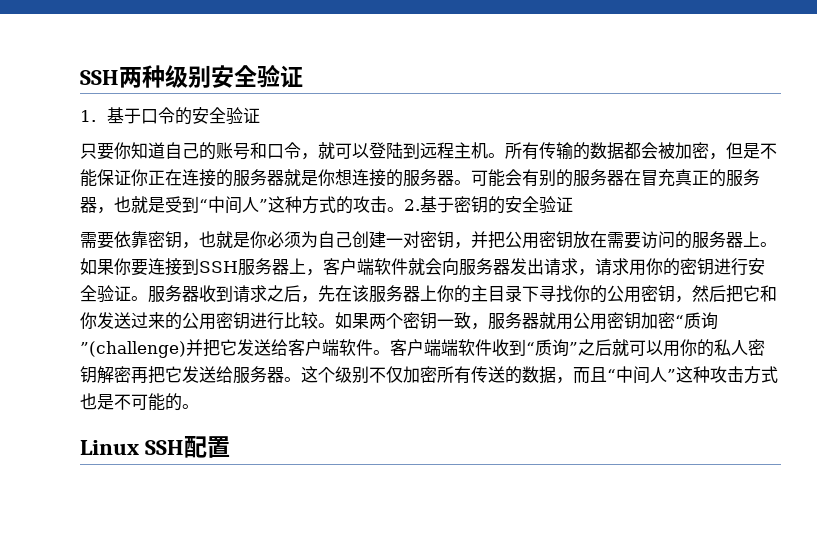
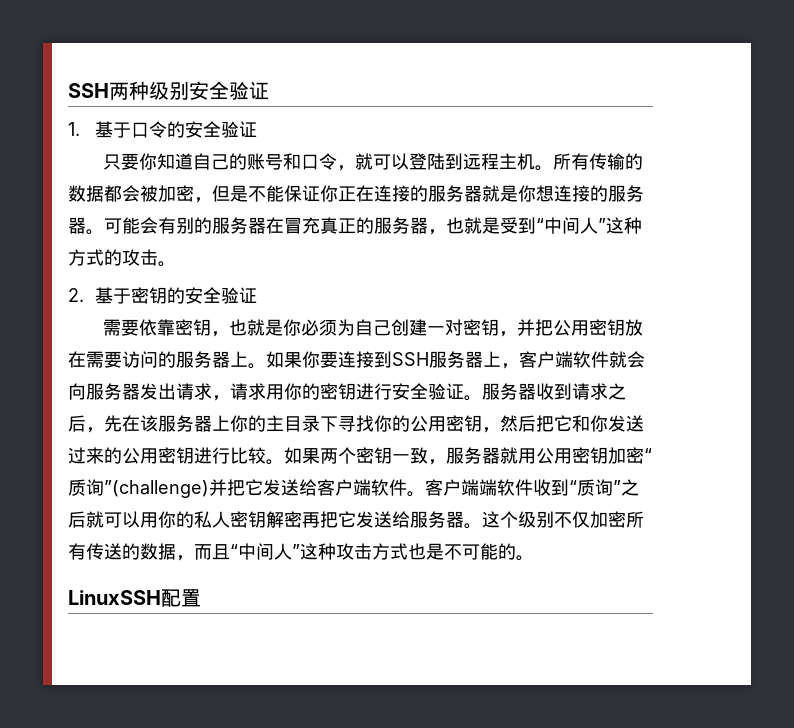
- 可能会有别的服务器在冒充真正的服务器，也就是受到“中间人”这种方式的攻击。2.基于密钥的安全验证
+ 可能会有别的服务器在冒充真正的服务器，也就是受到“中间人”这种方式的攻击。
+ 2.基于密钥的安全验证
- Linux SSH配置
+ LinuxSSH配置

